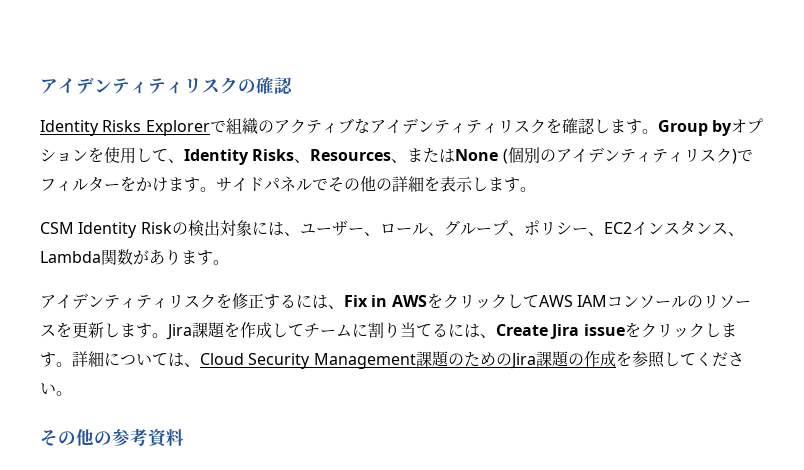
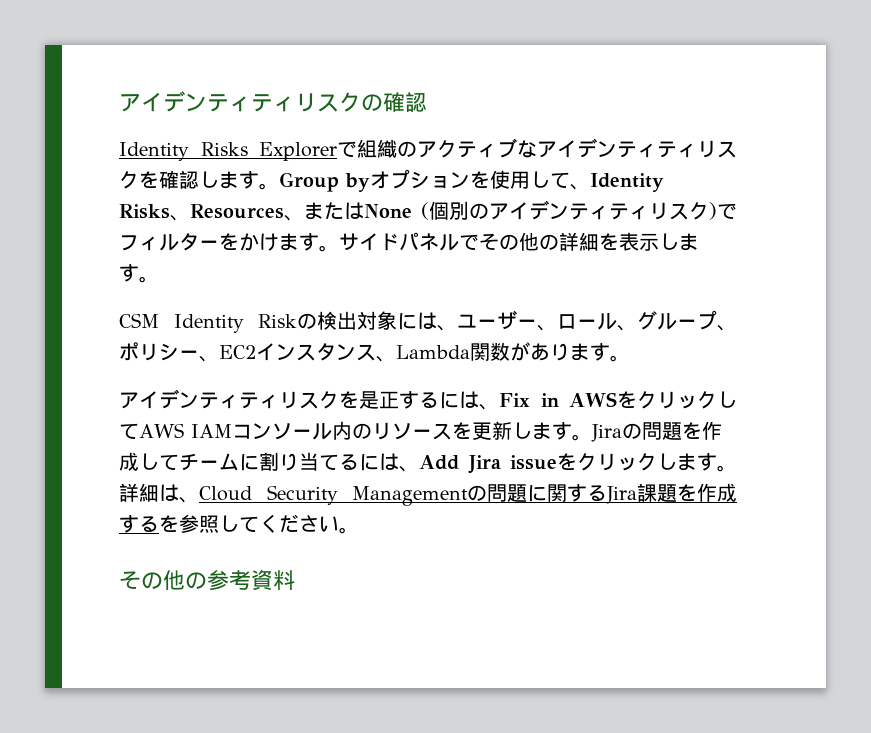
- アイデンティティリスクを修正するには、Fix in AWSをクリックしてAWS IAMコンソールのリソースを更新します。
+ アイデンティティリスクを是正するには、Fix in AWSをクリックしてAWS IAMコンソール内のリソースを更新します。
- Jira課題を作成してチームに割り当てるには、Create Jira issueをクリックします。
+ Jiraの問題を作成してチームに割り当てるには、Add Jira issueをクリックします。
- 詳細については、Cloud Security Management課題のためのJira課題の作成を参照してください。
+ 詳細は、Cloud Security Managementの問題に関するJira課題を作成するを参照してください。

